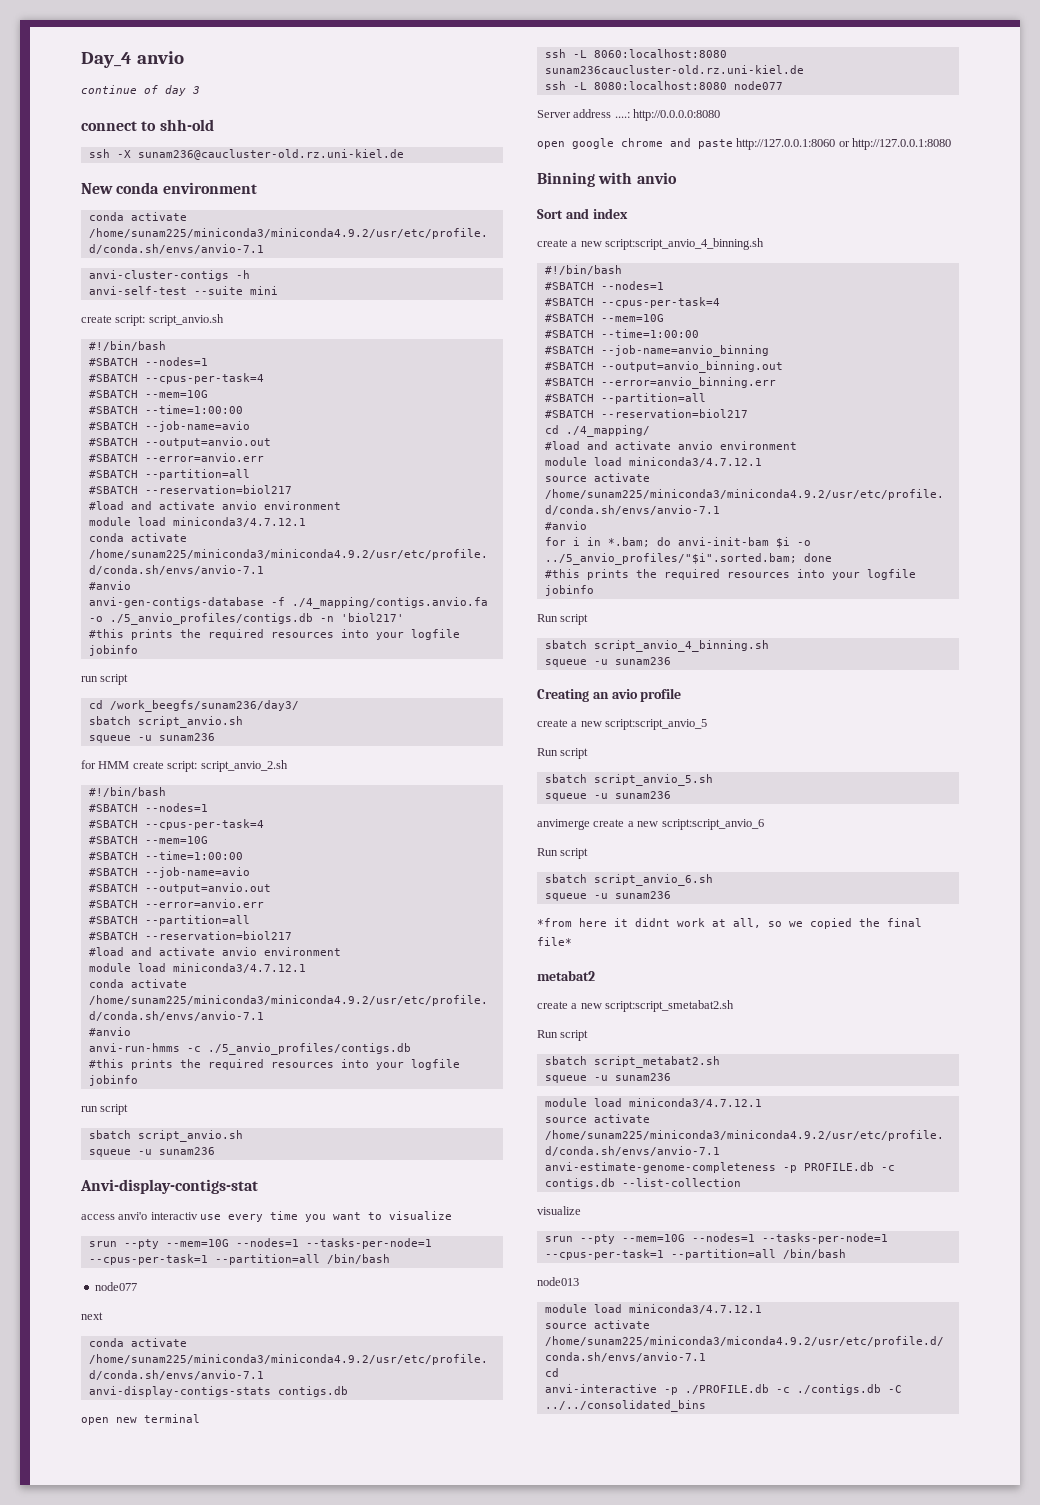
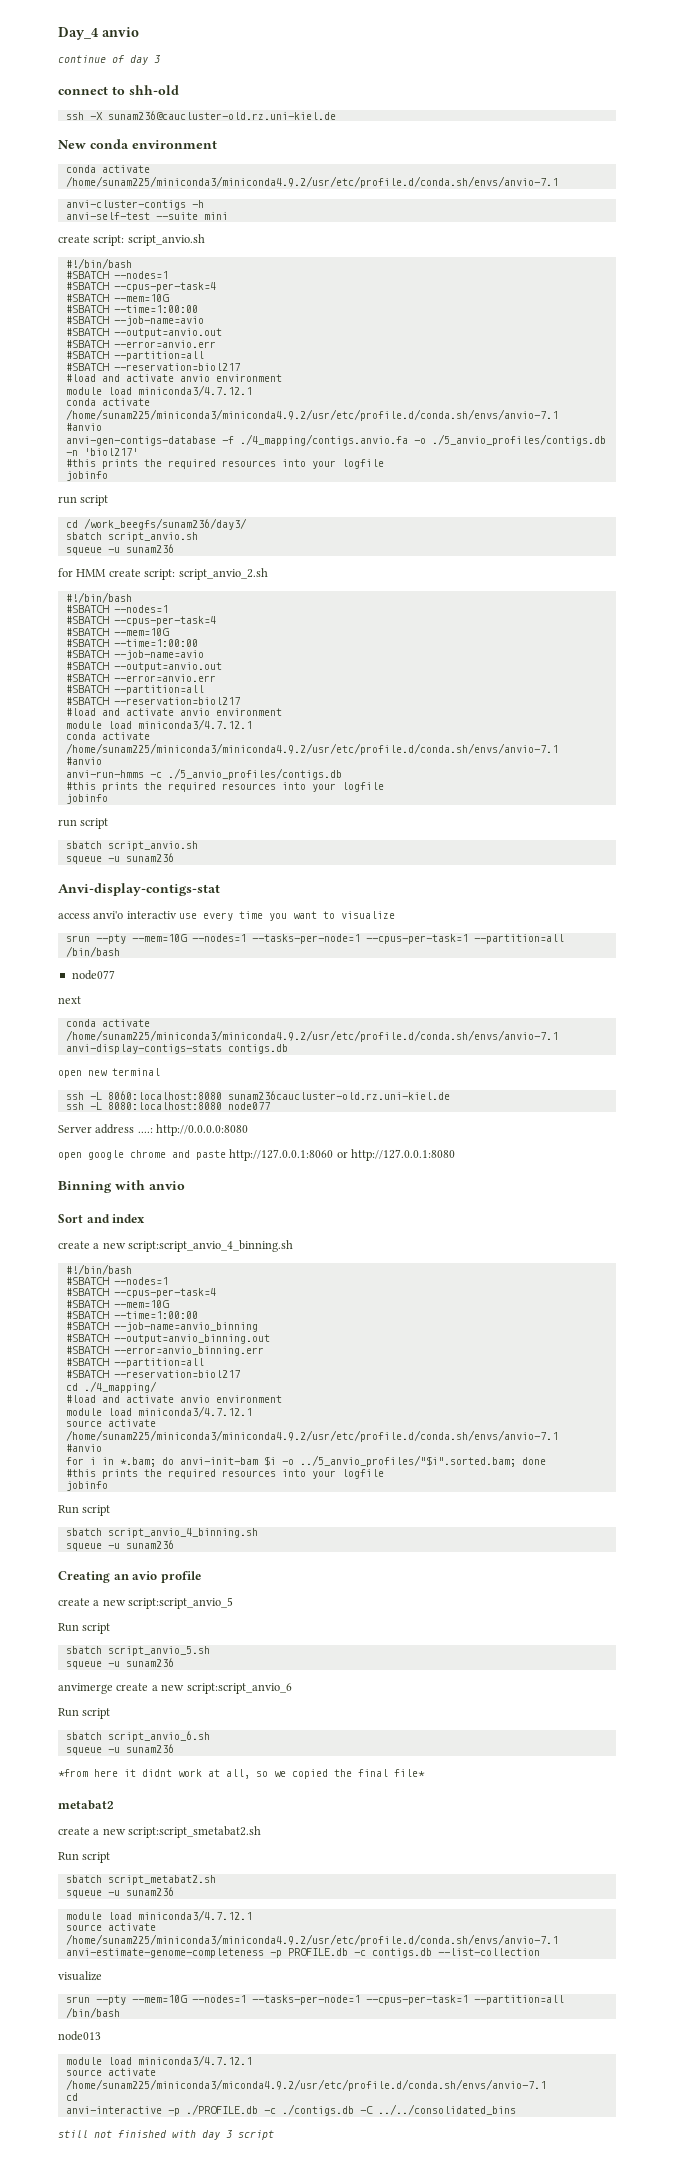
+ still not finished with day 3 script

